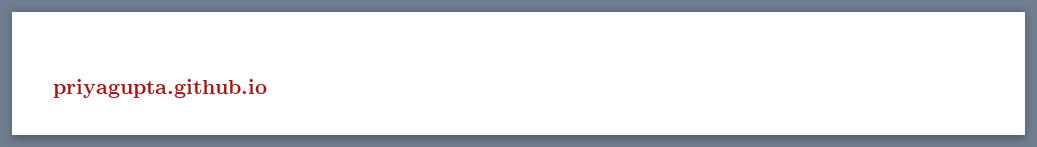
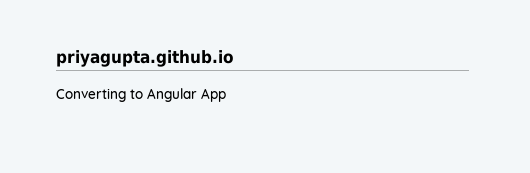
+ Converting to Angular App

